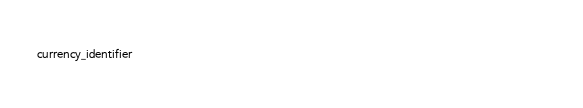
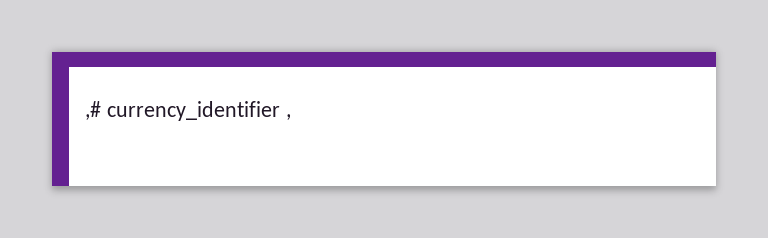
- currency_identifier
+ ,# currency_identifier ,

